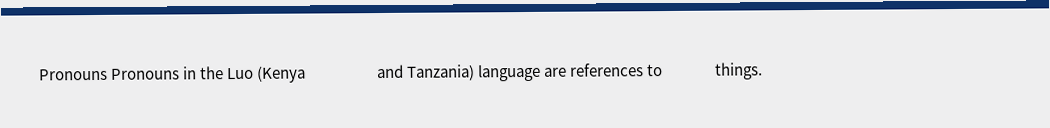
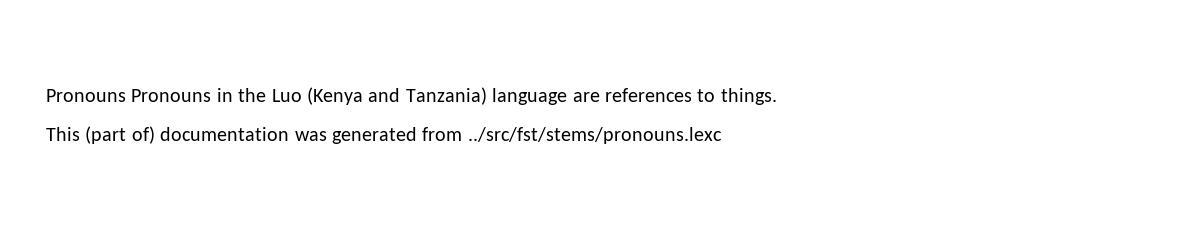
+ This (part of) documentation was generated from ../src/fst/stems/pronouns.lexc

